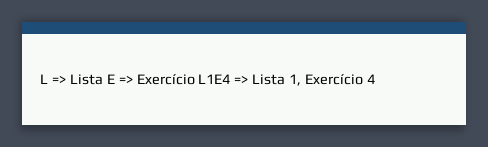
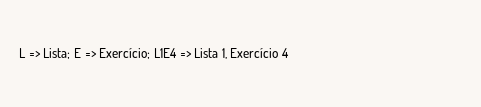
- L => Lista E => Exercício L1E4 => Lista 1, Exercício 4
+ L => Lista; E => Exercício; L1E4 => Lista 1, Exercício 4

